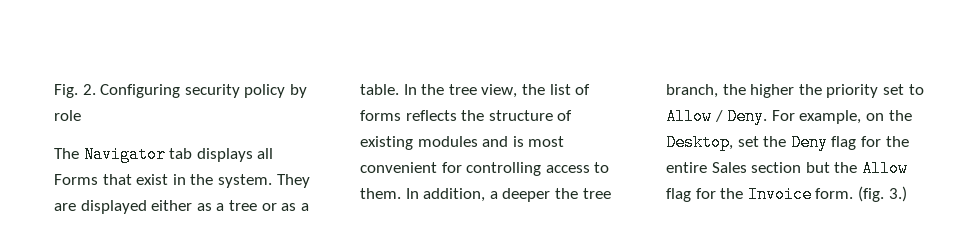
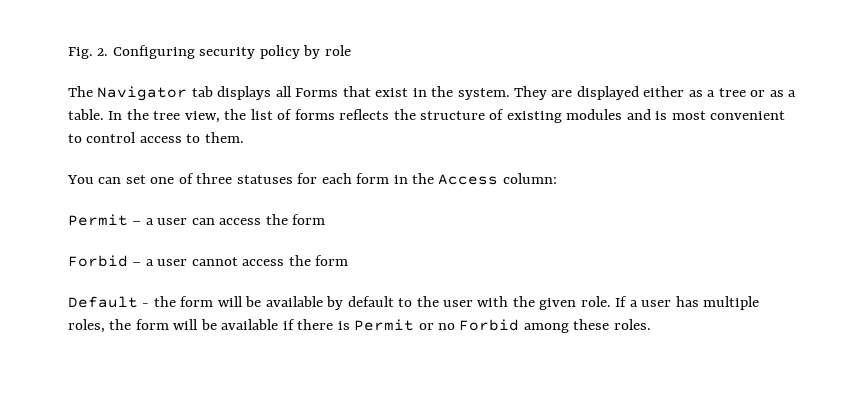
- In the tree view, the list of forms reflects the structure of existing modules and is most convenient for controlling access to them. In addition, a deeper the tree branch, the higher the priority set to Allow / Deny. For example, on the Desktop, set the Deny flag for the entire Sales section but the Allow flag for the Invoice form. (fig. 3.)
+ In the tree view, the list of forms reflects the structure of existing modules and is most convenient to control access to them.
+ You can set one of three statuses for each form in the Access column:
+ Permit – a user can access the form
+ Forbid – a user cannot access the form
+ Default - the form will be available by default to the user with the given role. If a user has multiple roles, the form will be available if there is Permit or no Forbid among these roles.

